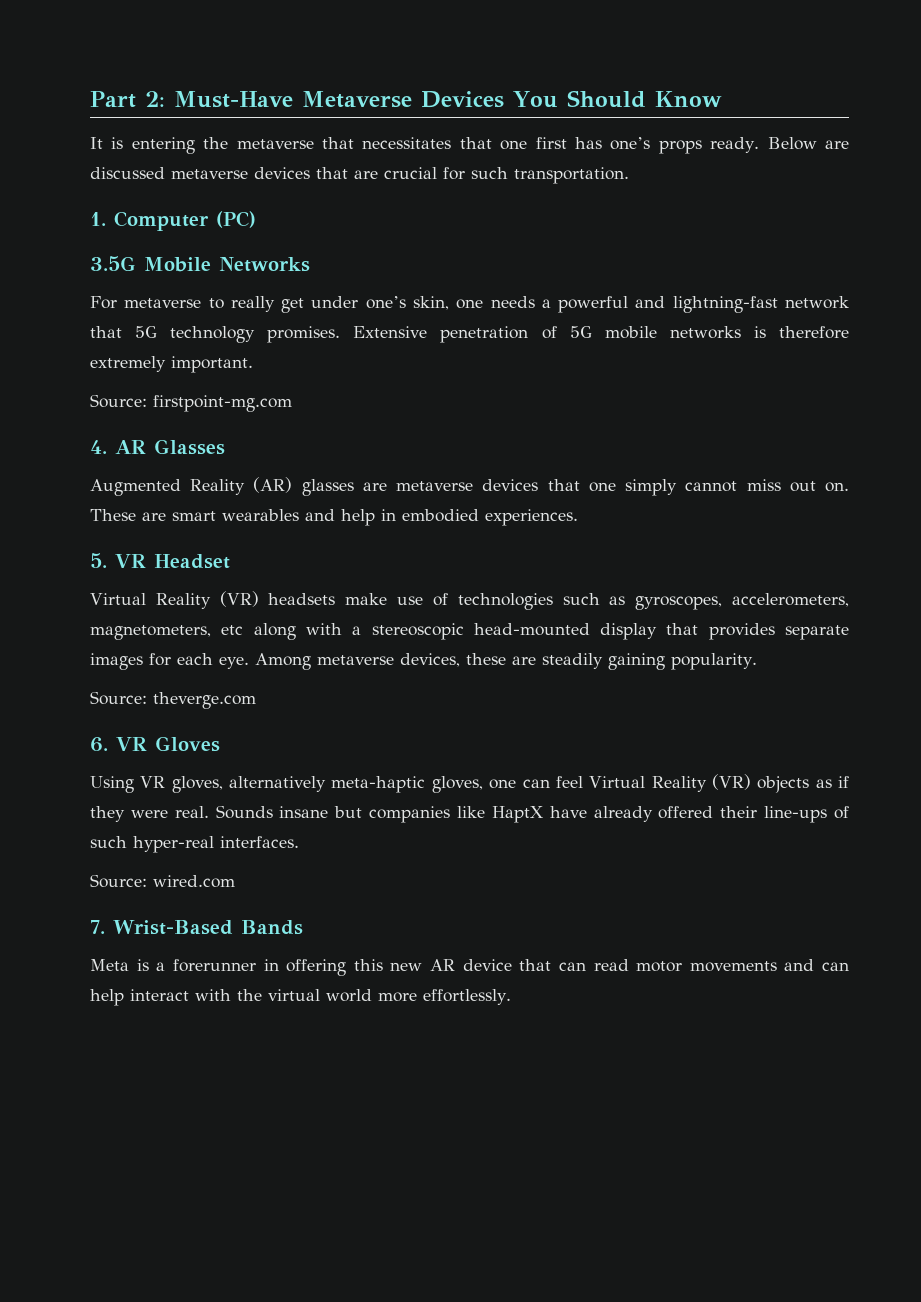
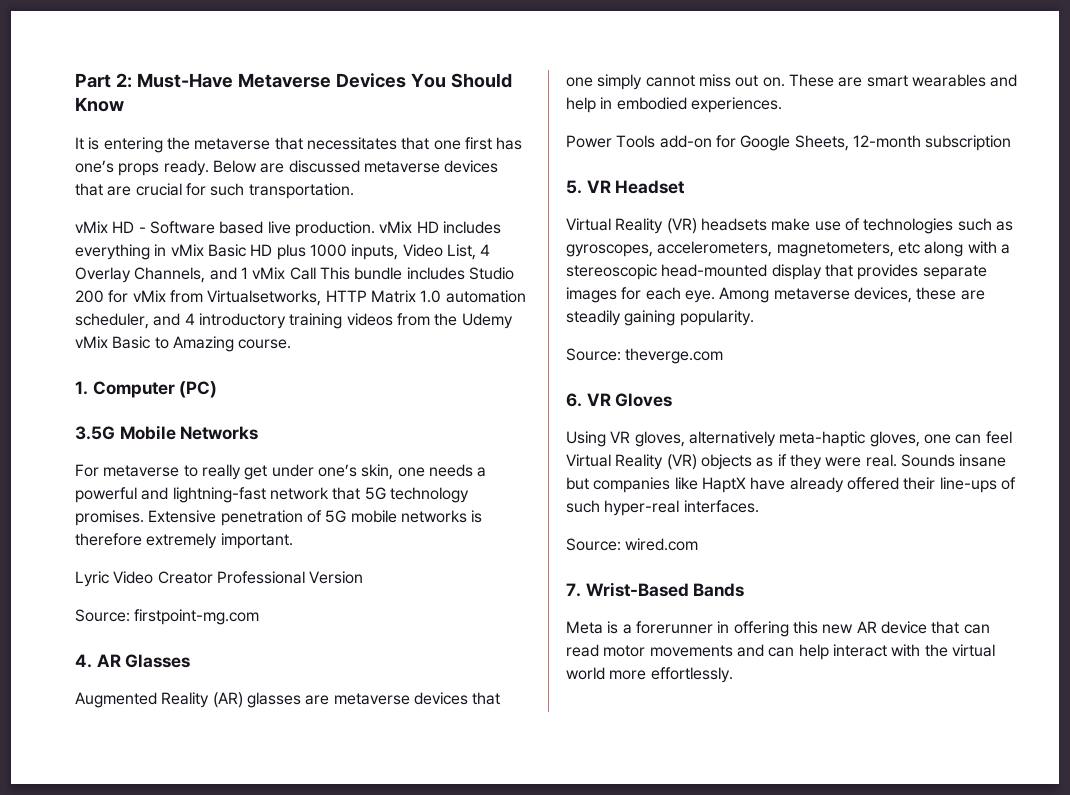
+ vMix HD - Software based live production. vMix HD includes everything in vMix Basic HD plus 1000 inputs, Video List, 4 Overlay Channels, and 1 vMix Call This bundle includes Studio 200 for vMix from Virtualsetworks, HTTP Matrix 1.0 automation scheduler, and 4 introductory training videos from the Udemy vMix Basic to Amazing course.
+ Lyric Video Creator Professional Version
+ Power Tools add-on for Google Sheets, 12-month subscription

